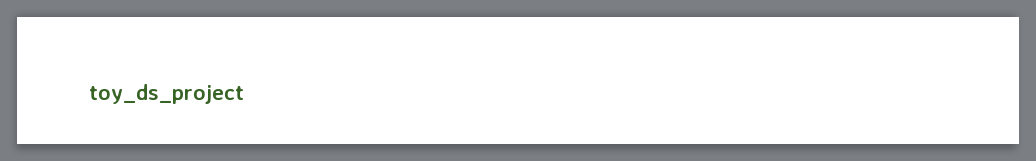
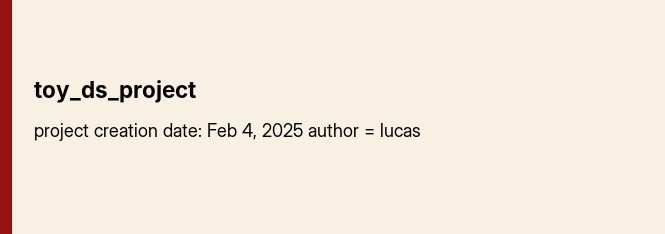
+ project creation date: Feb 4, 2025 author = lucas

